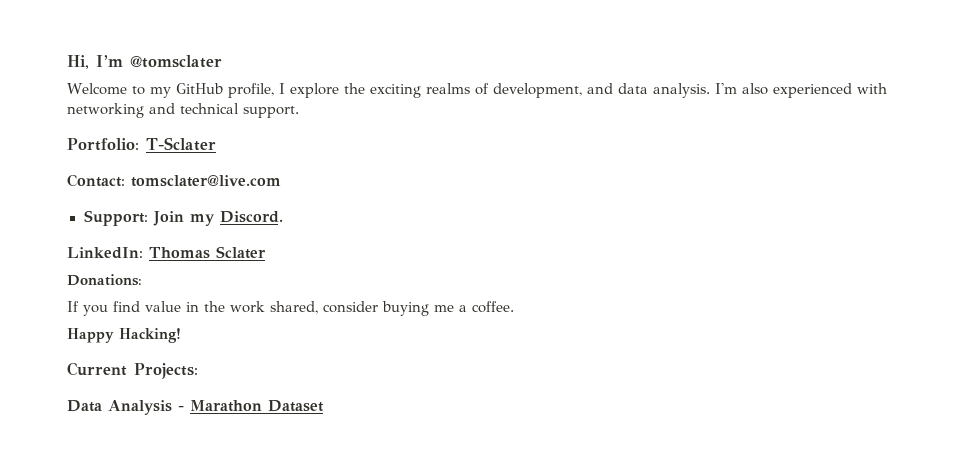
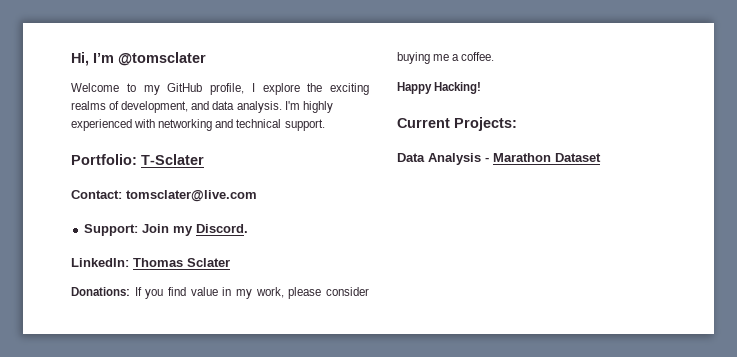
- I'm also experienced with networking and technical support.
+ I'm highly experienced with networking and technical support.
- Donations:
- If you find value in the work shared, consider buying me a coffee.
+ Donations: If you find value in my work, please consider buying me a coffee.

